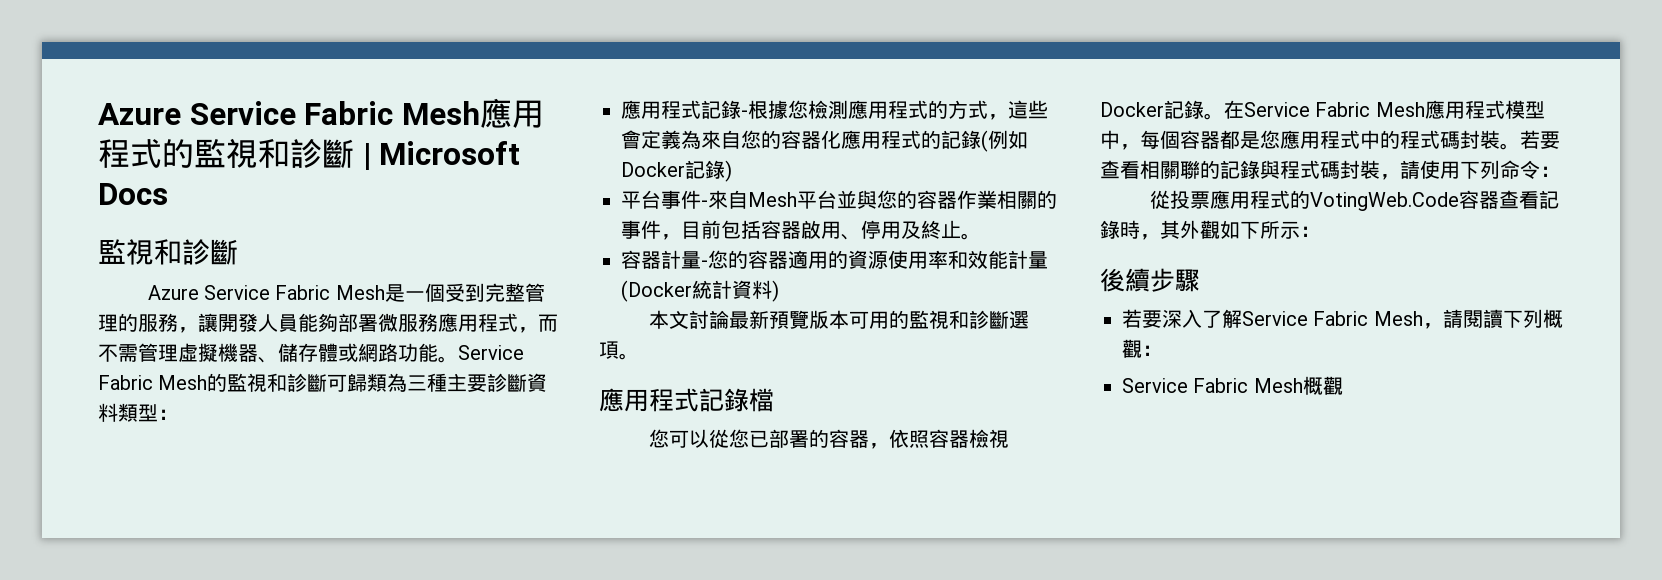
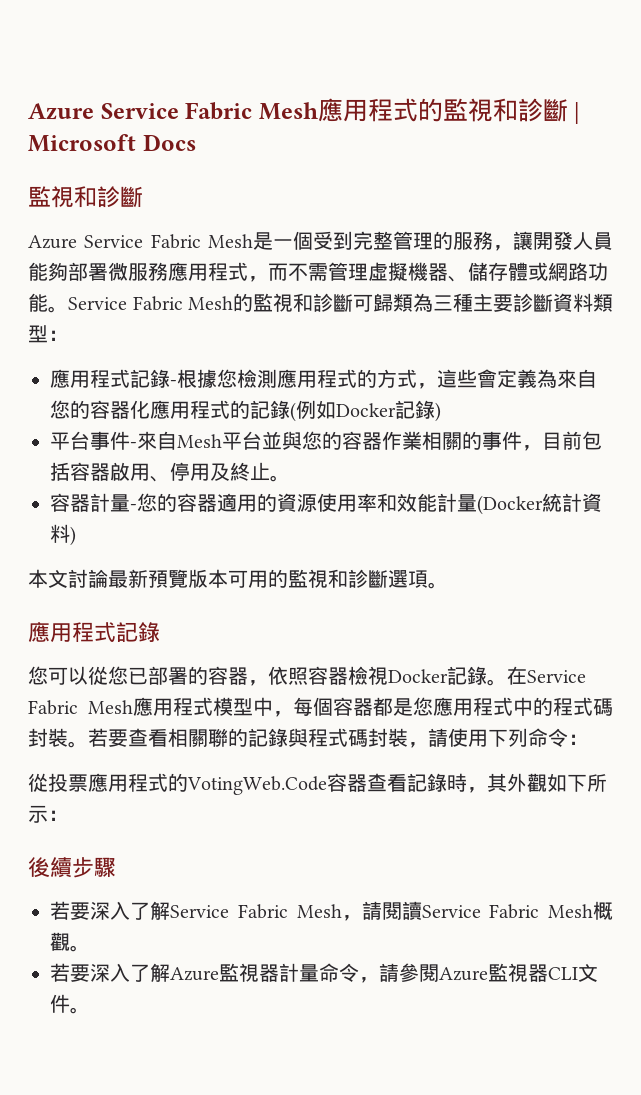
  本文討論最新預覽版本可用的監視和診斷選項。
- 應用程式記錄檔
+ 應用程式記錄
- 若要深入了解Service Fabric Mesh，請閱讀下列概觀：
- Service Fabric Mesh概觀
+ 若要深入了解Service Fabric Mesh，請閱讀Service Fabric Mesh概觀。
+ 若要深入了解Azure監視器計量命令，請參閱Azure監視器CLI文件。

